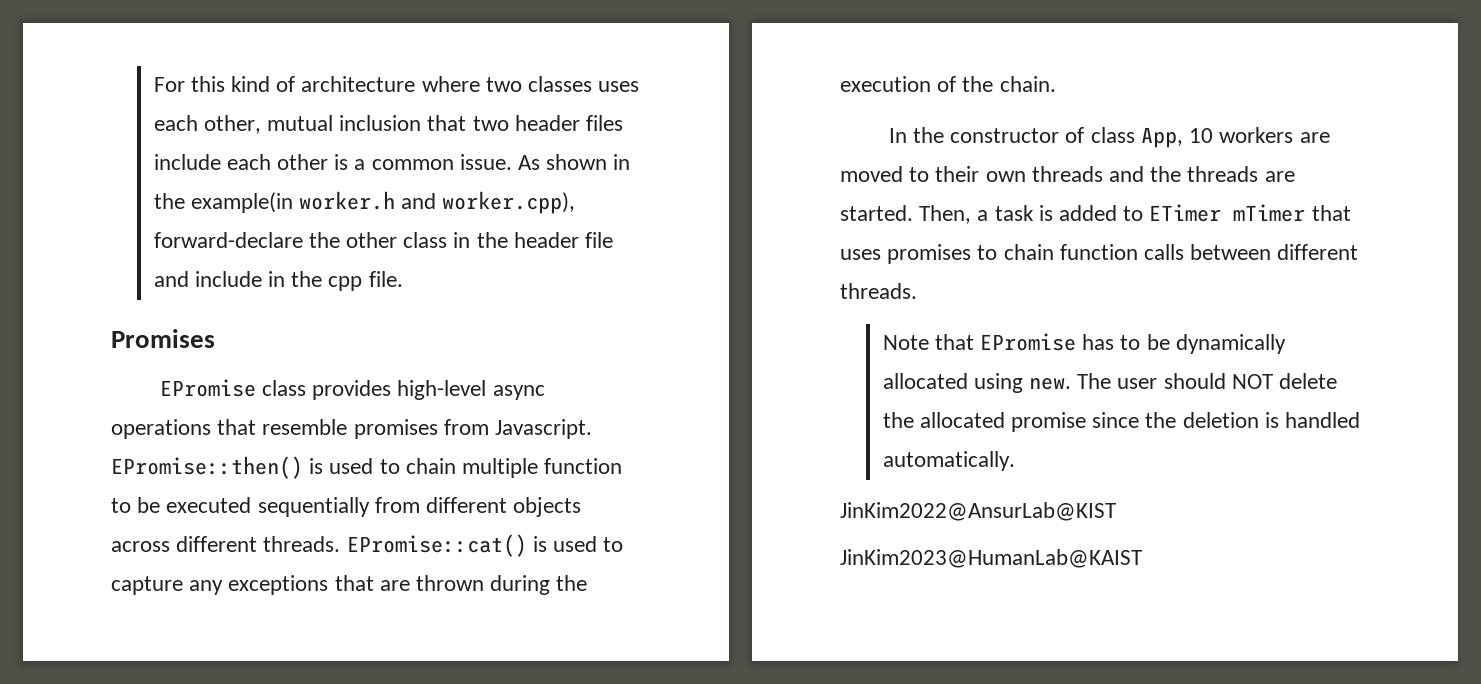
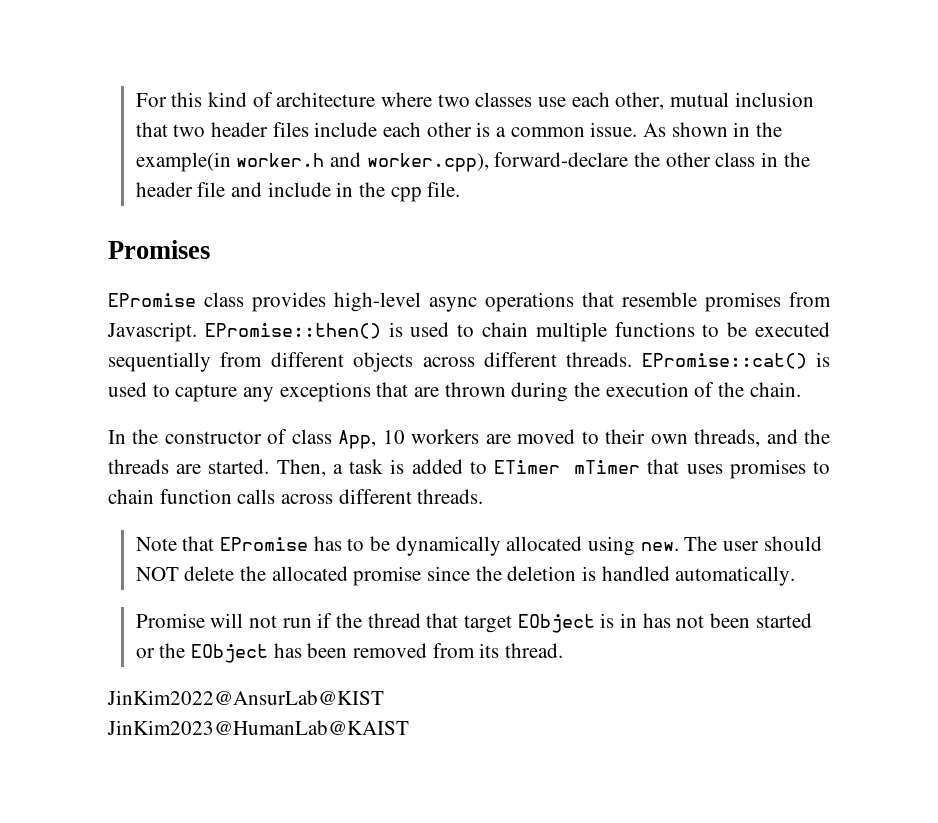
- For this kind of architecture where two classes uses each other, mutual inclusion that two header files include each other is a common issue.
+ For this kind of architecture where two classes use each other, mutual inclusion that two header files include each other is a common issue.
- EPromise::then() is used to chain multiple function to be executed sequentially from different objects across different threads.
+ EPromise::then() is used to chain multiple functions to be executed sequentially from different objects across different threads.
- In the constructor of class App, 10 workers are moved to their own threads and the threads are started.
+ In the constructor of class App, 10 workers are moved to their own threads, and the threads are started.
- Then, a task is added to ETimer mTimer that uses promises to chain function calls between different threads.
+ Then, a task is added to ETimer mTimer that uses promises to chain function calls across different threads.
+ Promise will not run if the thread that target EObject is in has not been started or the EObject has been removed from its thread.

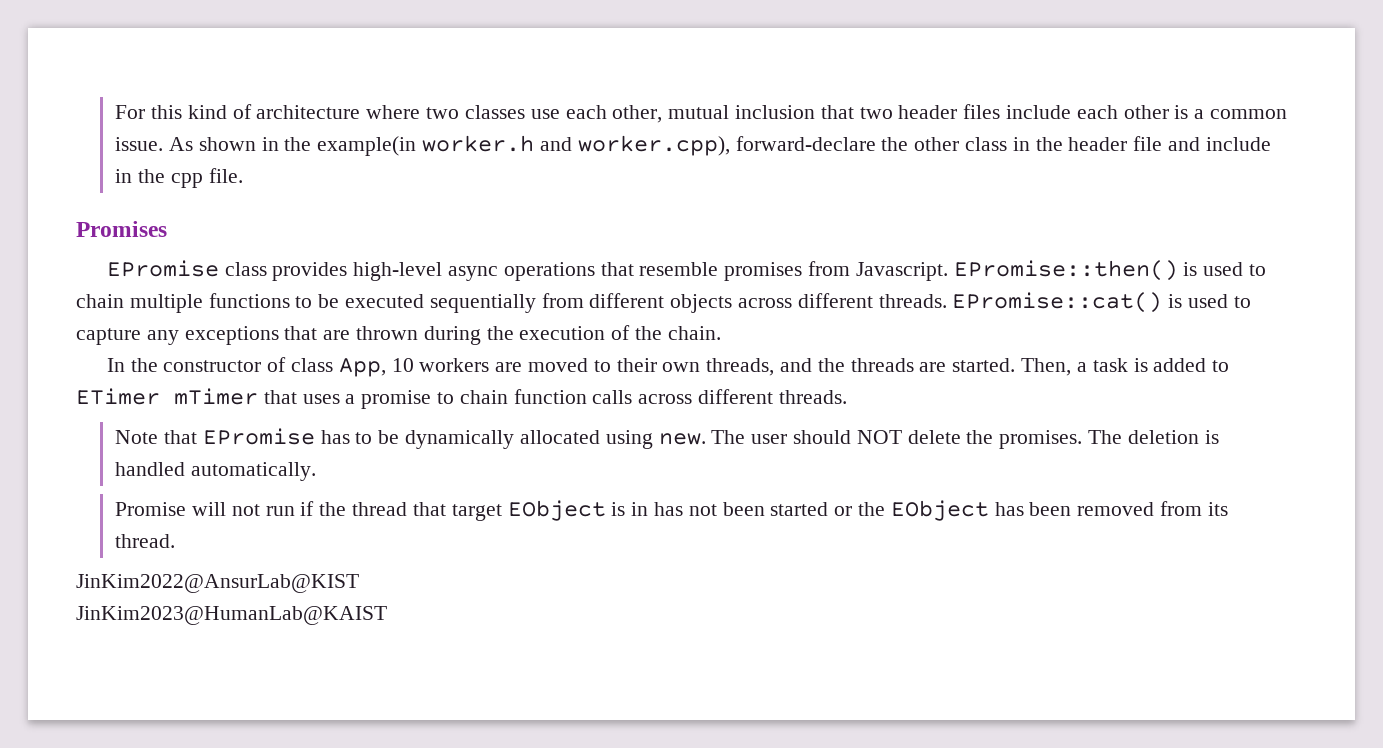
- Then, a task is added to ETimer mTimer that uses promises to chain function calls across different threads.
+ Then, a task is added to ETimer mTimer that uses a promise to chain function calls across different threads.
- The user should NOT delete the allocated promise since the deletion is handled automatically.
+ The user should NOT delete the promises. The deletion is handled automatically.

